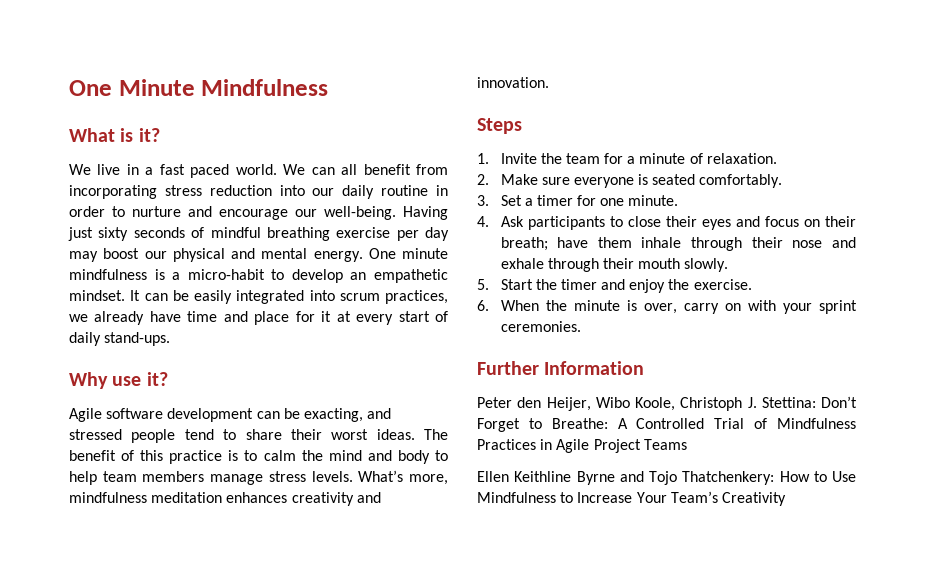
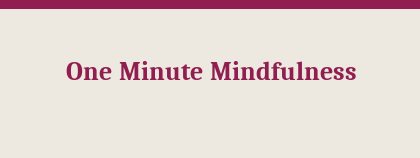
- What is it?
- We live in a fast paced world. We can all benefit from incorporating stress reduction into our daily routine in order to nurture and encourage our well-being. Having just sixty seconds of mindful breathing exercise per day may boost our physical and mental energy. One minute mindfulness is a micro-habit to develop an empathetic mindset. It can be easily integrated into scrum practices, we already have time and place for it at every start of daily stand-ups.
- Why use it?
- Agile software development can be exacting, and stressed people tend to share their worst ideas. The benefit of this practice is to calm the mind and body to help team members manage stress levels. What’s more, mindfulness meditation enhances creativity and innovation.
- Steps
- 1. Invite the team for a minute of relaxation.
- 2. Make sure everyone is seated comfortably.
- 3. Set a timer for one minute.
- 4. Ask participants to close their eyes and focus on their breath; have them inhale through their nose and exhale through their mouth slowly.
- 5. Start the timer and enjoy the exercise.
- 6. When the minute is over, carry on with your sprint ceremonies.
- Further Information
- Peter den Heijer, Wibo Koole, Christoph J. Stettina: Don’t Forget to Breathe: A Controlled Trial of Mindfulness Practices in Agile Project Teams
- Ellen Keithline Byrne and Tojo Thatchenkery: How to Use Mindfulness to Increase Your Team’s Creativity

